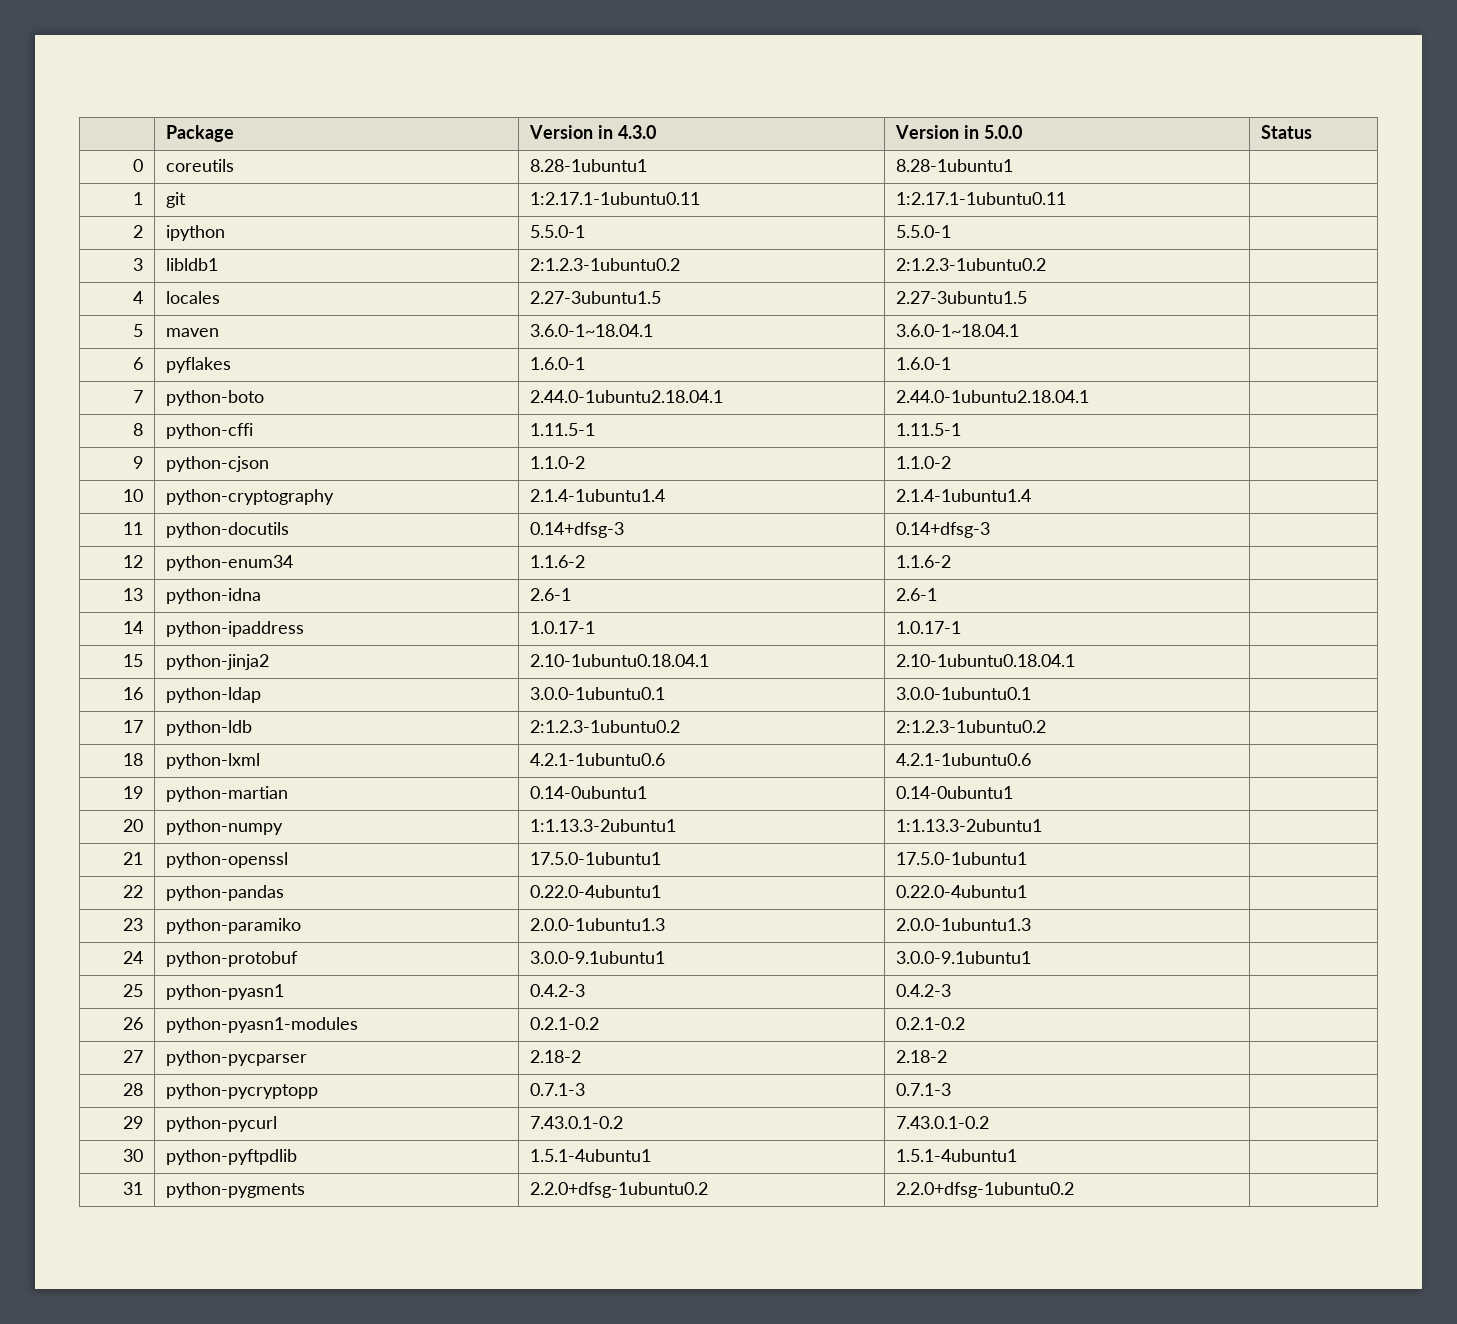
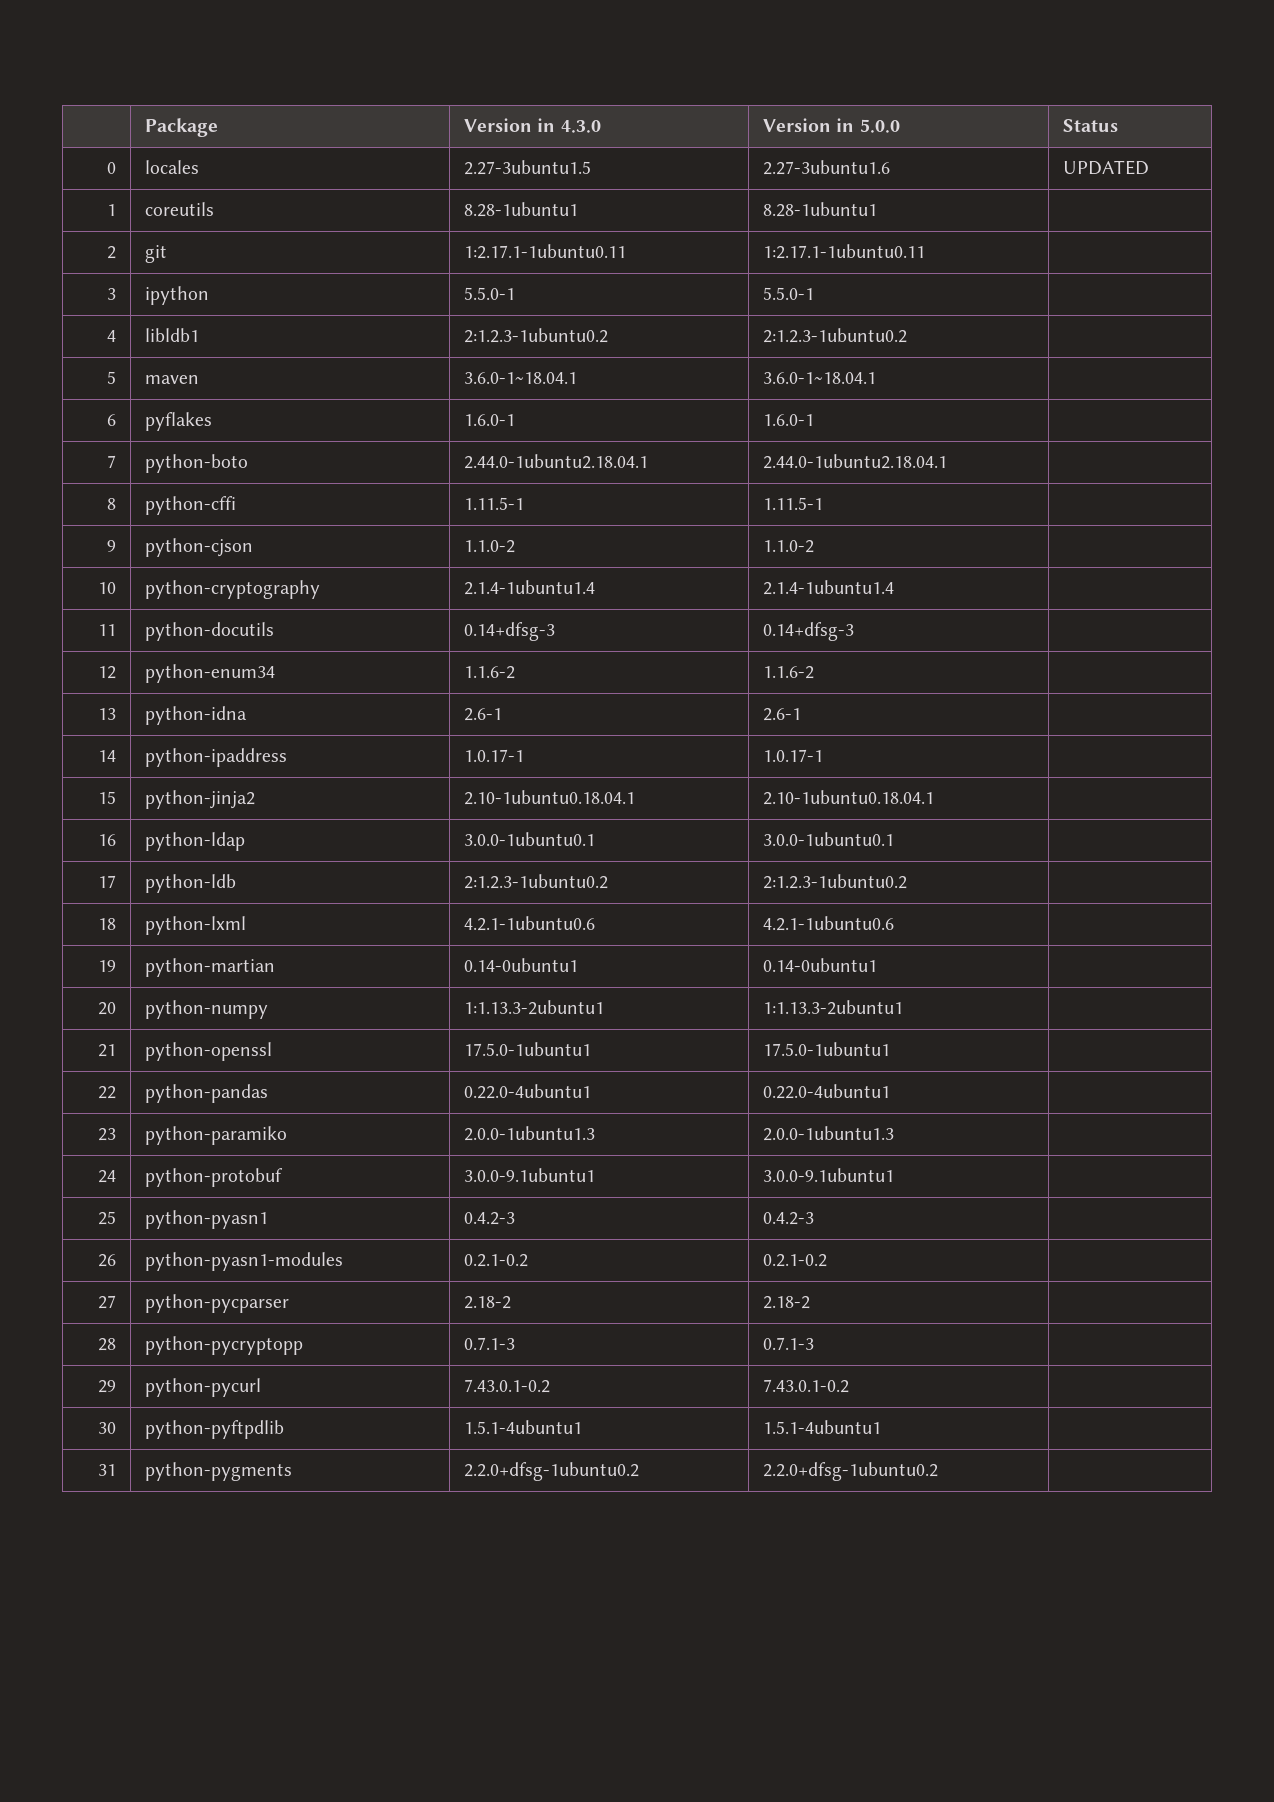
- 0 | coreutils | 8.28-1ubuntu1 | 8.28-1ubuntu1 |
+ 0 | locales | 2.27-3ubuntu1.5 | 2.27-3ubuntu1.6 | UPDATED
+ 1 | coreutils | 8.28-1ubuntu1 | 8.28-1ubuntu1 |
- 1 | git | 1:2.17.1-1ubuntu0.11 | 1:2.17.1-1ubuntu0.11 |
+ 2 | git | 1:2.17.1-1ubuntu0.11 | 1:2.17.1-1ubuntu0.11 |
- 2 | ipython | 5.5.0-1 | 5.5.0-1 |
+ 3 | ipython | 5.5.0-1 | 5.5.0-1 |
- 3 | libldb1 | 2:1.2.3-1ubuntu0.2 | 2:1.2.3-1ubuntu0.2 |
+ 4 | libldb1 | 2:1.2.3-1ubuntu0.2 | 2:1.2.3-1ubuntu0.2 |
- 4 | locales | 2.27-3ubuntu1.5 | 2.27-3ubuntu1.5 |

